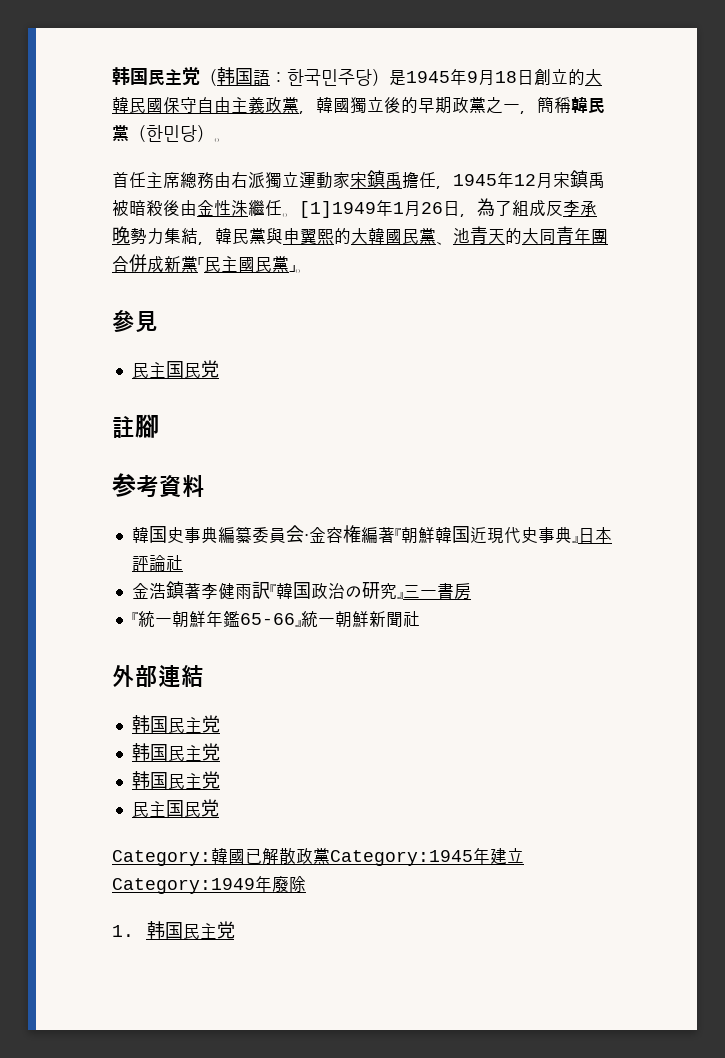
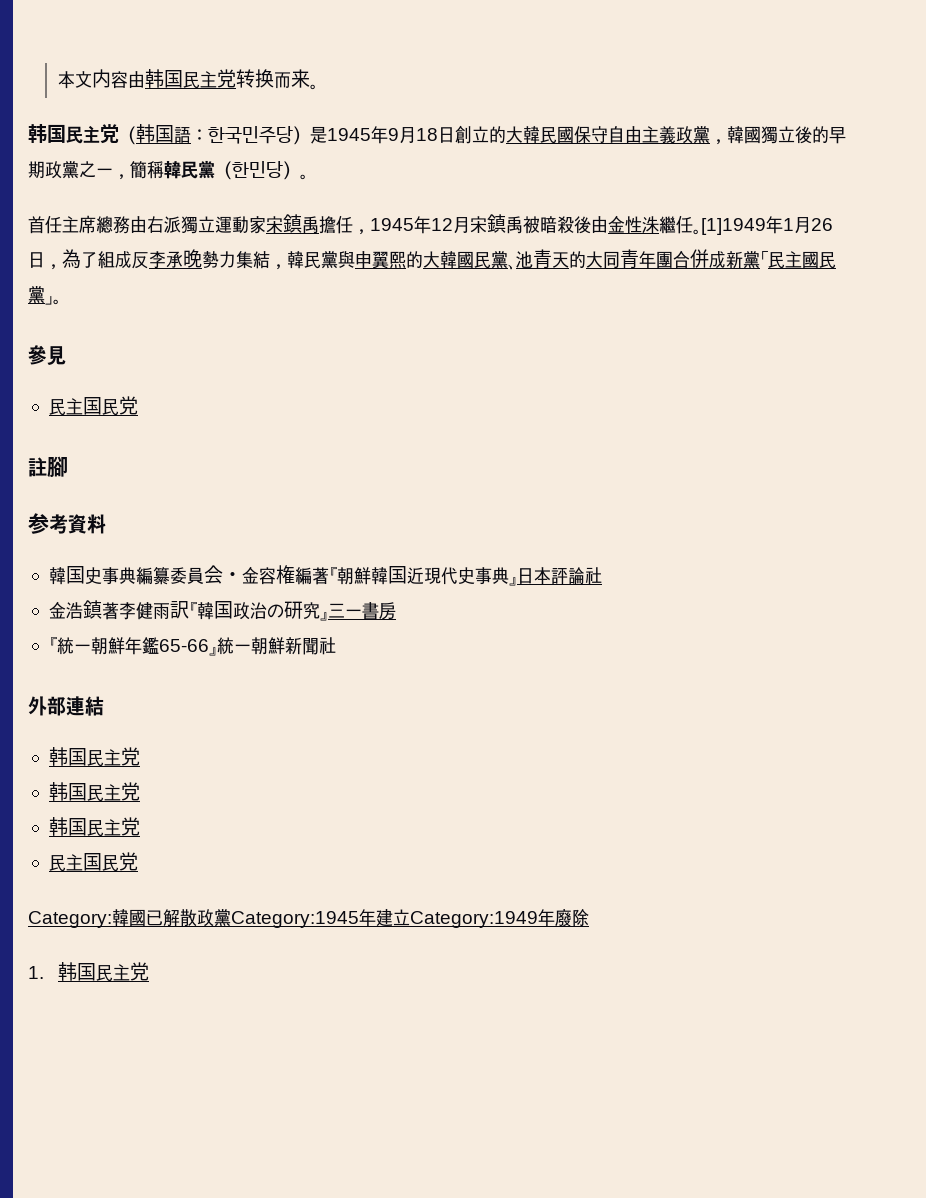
+ 本文内容由韩国民主党转换而来。

